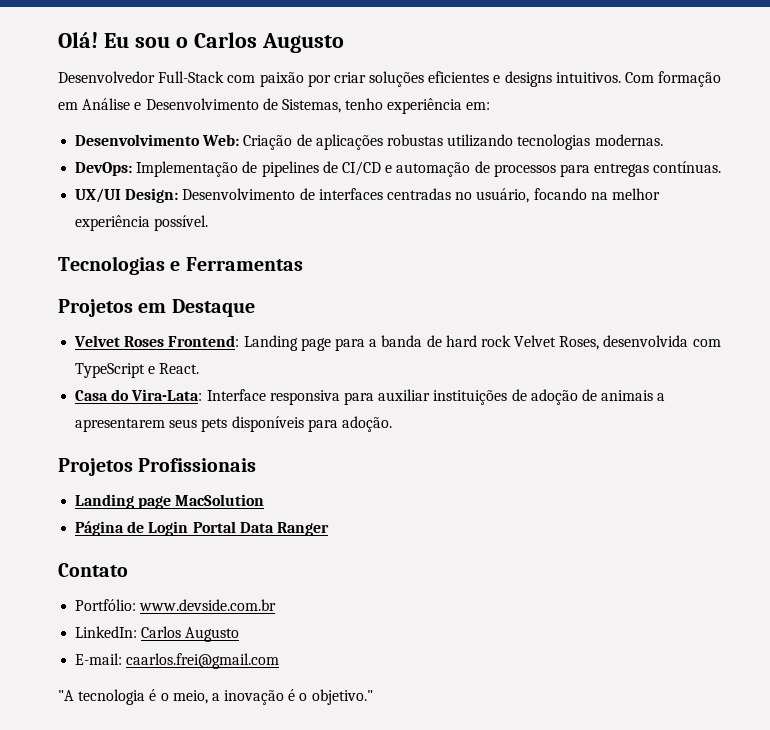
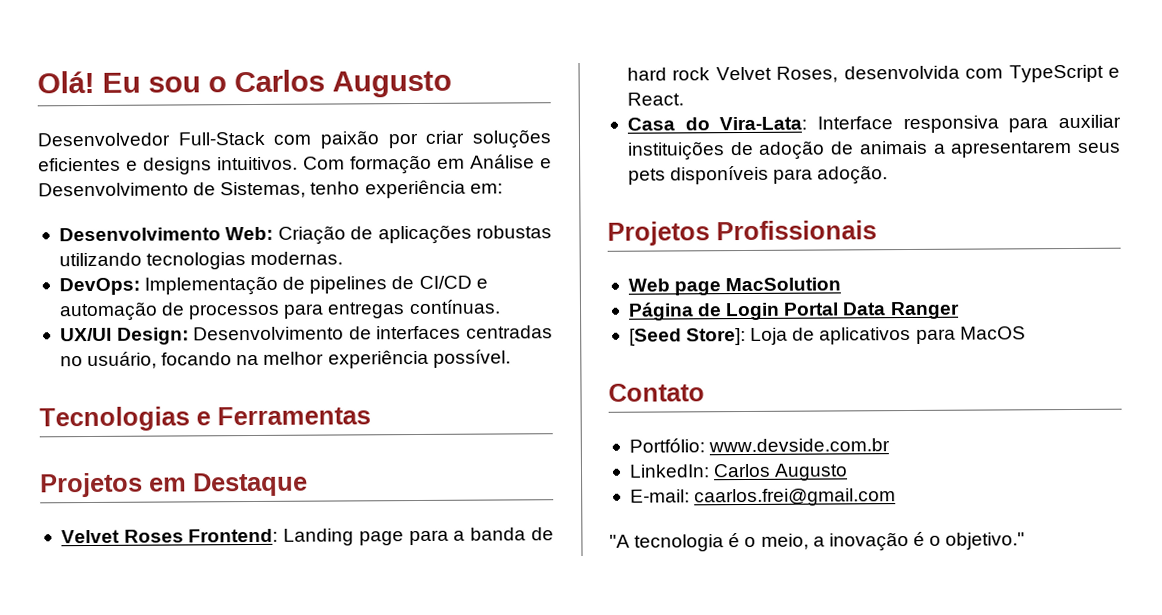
- Landing page MacSolution
+ Web page MacSolution
+ [Seed Store]: Loja de aplicativos para MacOS

